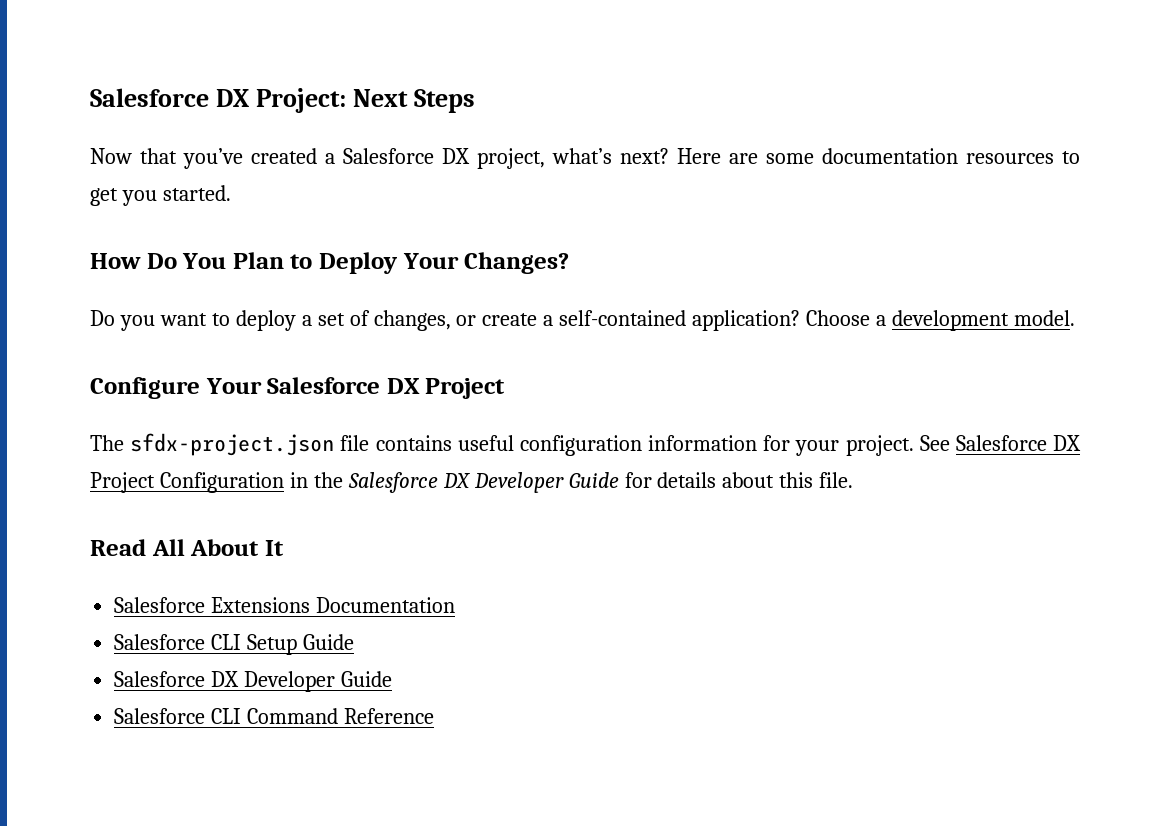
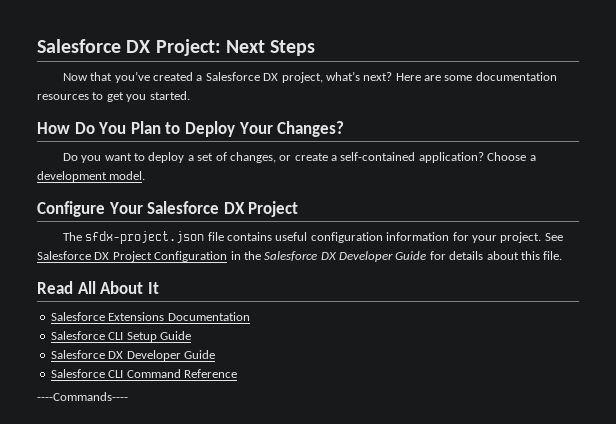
+ ----Commands----

